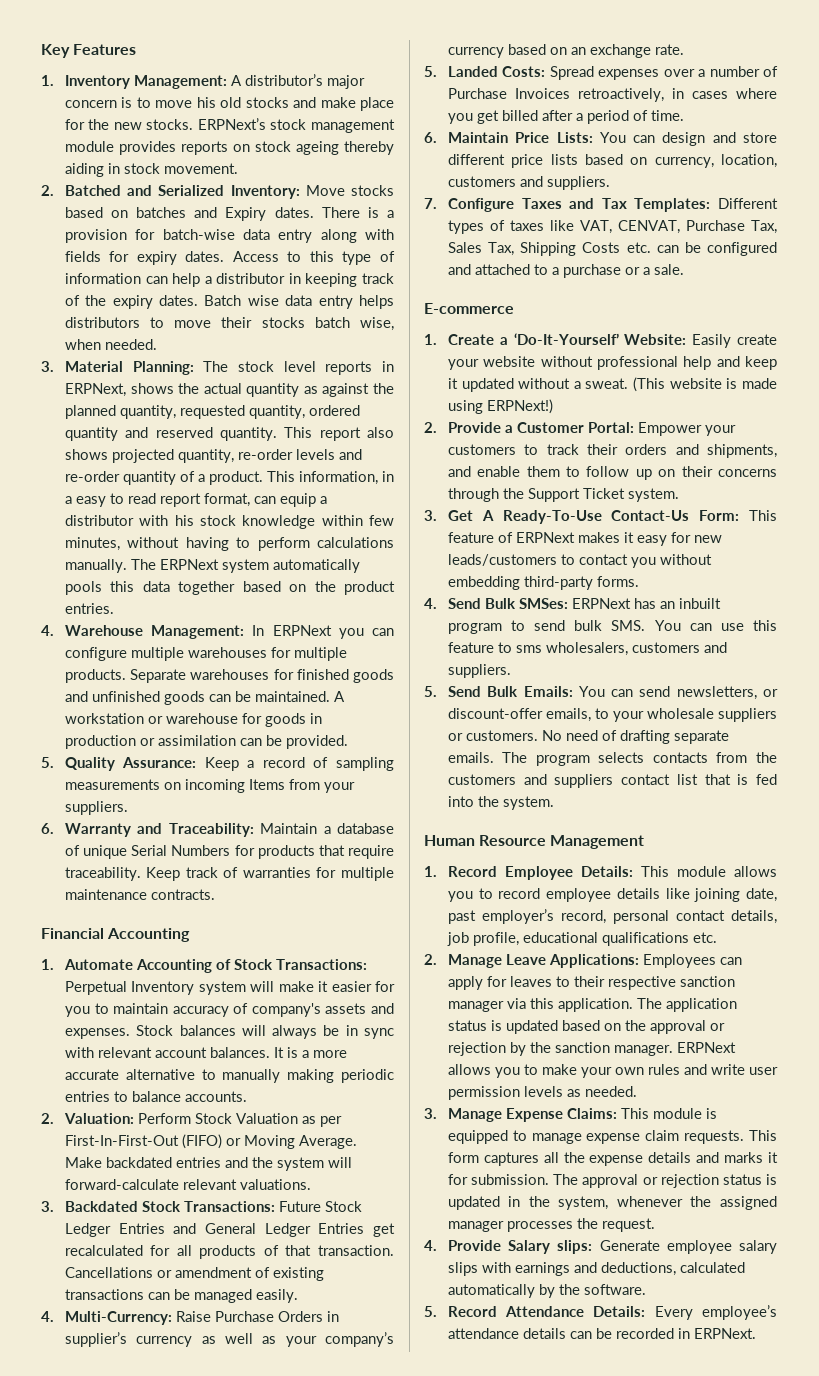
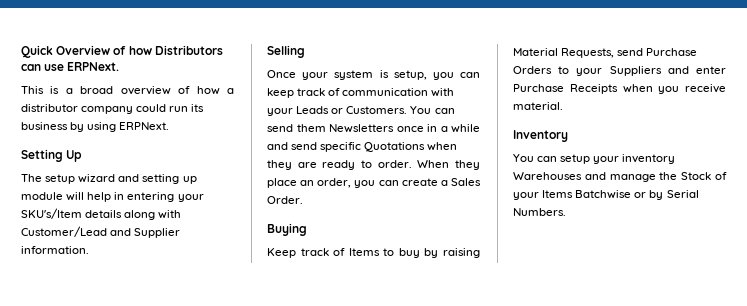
- Key Features
- 1. Inventory Management: A distributor’s major concern is to move his old stocks and make place for the new stocks. ERPNext’s stock management module provides reports on stock ageing thereby aiding in stock movement.
- 2. Batched and Serialized Inventory: Move stocks based on batches and Expiry dates. There is a provision for batch-wise data entry along with fields for expiry dates. Access to this type of information can help a distributor in keeping track of the expiry dates. Batch wise data entry helps distributors to move their stocks batch wise, when needed.
- 3. Material Planning: The stock level reports in ERPNext, shows the actual quantity as against the planned quantity, requested quantity, ordered quantity and reserved quantity. This report also shows projected quantity, re-order levels and re-order quantity of a product. This information, in a easy to read report format, can equip a distributor with his stock knowledge within few minutes, without having to perform calculations manually. The ERPNext system automatically pools this data together based on the product entries.
- 4. Warehouse Management: In ERPNext you can configure multiple warehouses for multiple products. Separate warehouses for finished goods and unfinished goods can be maintained. A workstation or warehouse for goods in production or assimilation can be provided.
- 5. Quality Assurance: Keep a record of sampling measurements on incoming Items from your suppliers.
- 6. Warranty and Traceability: Maintain a database of unique Serial Numbers for products that require traceability. Keep track of warranties for multiple maintenance contracts.
- Financial Accounting
- 1. Automate Accounting of Stock Transactions: Perpetual Inventory system will make it easier for you to maintain accuracy of company's assets and expenses. Stock balances will always be in sync with relevant account balances. It is a more accurate alternative to manually making periodic entries to balance accounts.
- 2. Valuation: Perform Stock Valuation as per First-In-First-Out (FIFO) or Moving Average. Make backdated entries and the system will forward-calculate relevant valuations.
- 3. Backdated Stock Transactions: Future Stock Ledger Entries and General Ledger Entries get recalculated for all products of that transaction. Cancellations or amendment of existing transactions can be managed easily.
- 4. Multi-Currency: Raise Purchase Orders in supplier’s currency as well as your company’s currency based on an exchange rate.
- 5. Landed Costs: Spread expenses over a number of Purchase Invoices retroactively, in cases where you get billed after a period of time.
- 6. Maintain Price Lists: You can design and store different price lists based on currency, location, customers and suppliers.
- 7. Configure Taxes and Tax Templates: Different types of taxes like VAT, CENVAT, Purchase Tax, Sales Tax, Shipping Costs etc. can be configured and attached to a purchase or a sale.
- E-commerce
- 1. Create a ‘Do-It-Yourself’ Website: Easily create your website without professional help and keep it updated without a sweat. (This website is made using ERPNext!)
- 2. Provide a Customer Portal: Empower your customers to track their orders and shipments, and enable them to follow up on their concerns through the Support Ticket system.
- 3. Get A Ready-To-Use Contact-Us Form: This feature of ERPNext makes it easy for new leads/customers to contact you without embedding third-party forms.
- 4. Send Bulk SMSes: ERPNext has an inbuilt program to send bulk SMS. You can use this feature to sms wholesalers, customers and suppliers.
- 5. Send Bulk Emails: You can send newsletters, or discount-offer emails, to your wholesale suppliers or customers. No need of drafting separate emails. The program selects contacts from the customers and suppliers contact list that is fed into the system.
- Human Resource Management
- 1. Record Employee Details: This module allows you to record employee details like joining date, past employer’s record, personal contact details, job profile, educational qualifications etc.
- 2. Manage Leave Applications: Employees can apply for leaves to their respective sanction manager via this application. The application status is updated based on the approval or rejection by the sanction manager. ERPNext allows you to make your own rules and write user permission levels as needed.
- 3. Manage Expense Claims: This module is equipped to manage expense claim requests. This form captures all the expense details and marks it for submission. The approval or rejection status is updated in the system, whenever the assigned manager processes the request.
- 4. Provide Salary slips: Generate employee salary slips with earnings and deductions, calculated automatically by the software.
- 5. Record Attendance Details: Every employee’s attendance details can be recorded in ERPNext.
+ Quick Overview of how Distributors can use ERPNext.
+ This is a broad overview of how a distributor company could run its business by using ERPNext.
+ Setting Up
+ The setup wizard and setting up module will help in entering your SKU's/Item details along with Customer/Lead and Supplier information.
+ Selling
+ Once your system is setup, you can keep track of communication with your Leads or Customers. You can send them Newsletters once in a while and send specific Quotations when they are ready to order. When they place an order, you can create a Sales Order.
+ Buying
+ Keep track of Items to buy by raising Material Requests, send Purchase Orders to your Suppliers and enter Purchase Receipts when you receive material.
+ Inventory
+ You can setup your inventory Warehouses and manage the Stock of your Items Batchwise or by Serial Numbers.

